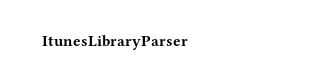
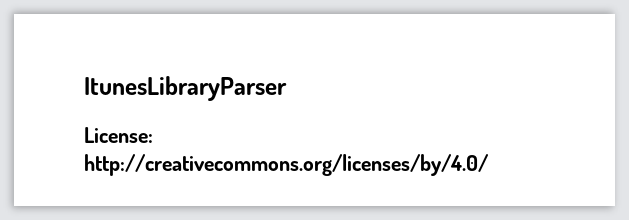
+ License: http://creativecommons.org/licenses/by/4.0/

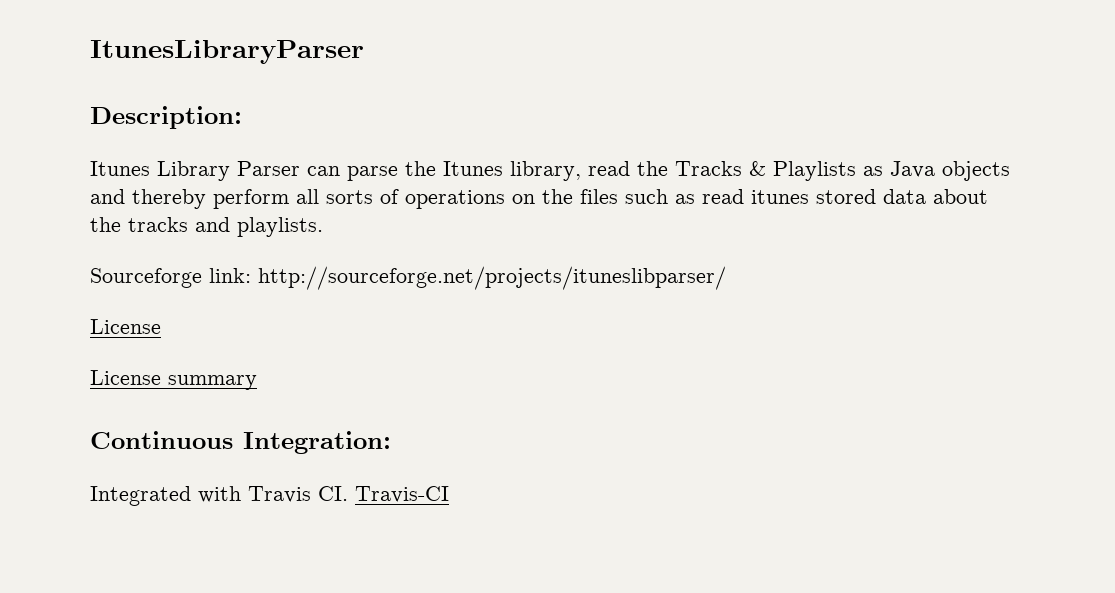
- License: http://creativecommons.org/licenses/by/4.0/
+ Description:
+ Itunes Library Parser can parse the Itunes library, read the Tracks & Playlists as Java objects and thereby perform all sorts of operations on the files such as read itunes stored data about the tracks and playlists.
+ Sourceforge link: http://sourceforge.net/projects/ituneslibparser/
+ License
+ License summary
+ Continuous Integration:
+ Integrated with Travis CI. Travis-CI

